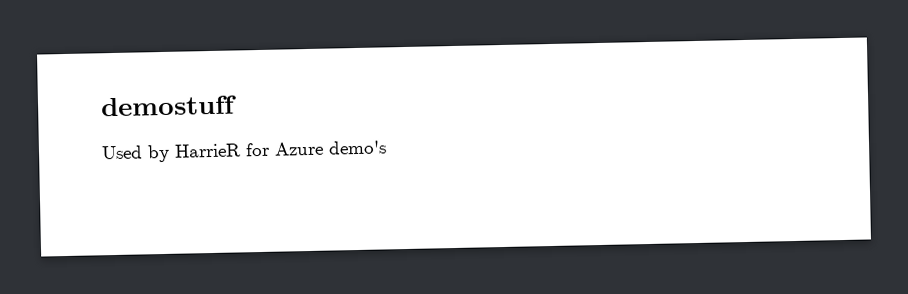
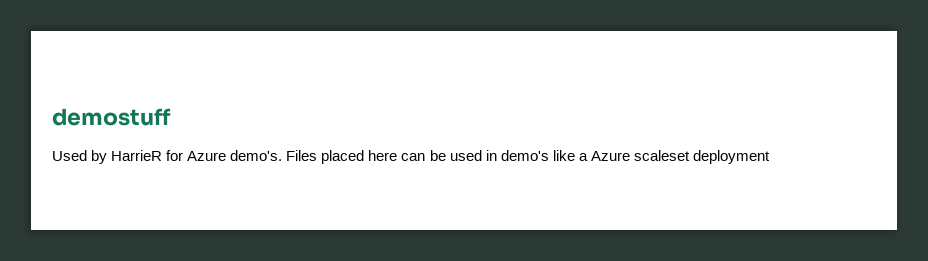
- Used by HarrieR for Azure demo's
+ Used by HarrieR for Azure demo's. Files placed here can be used in demo's like a Azure scaleset deployment

